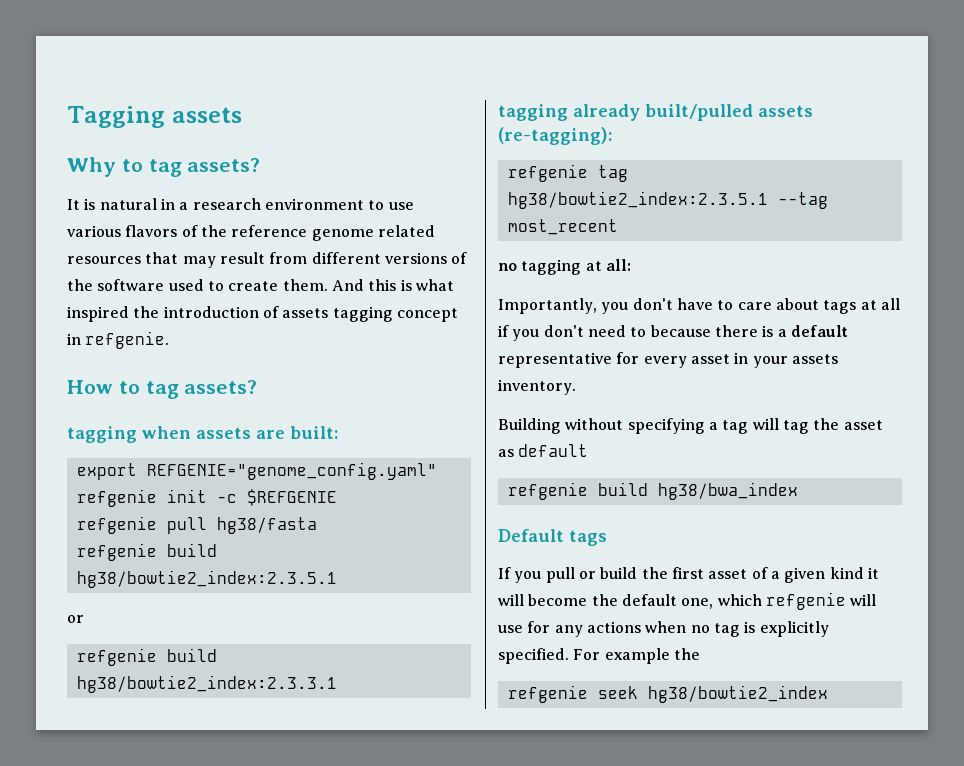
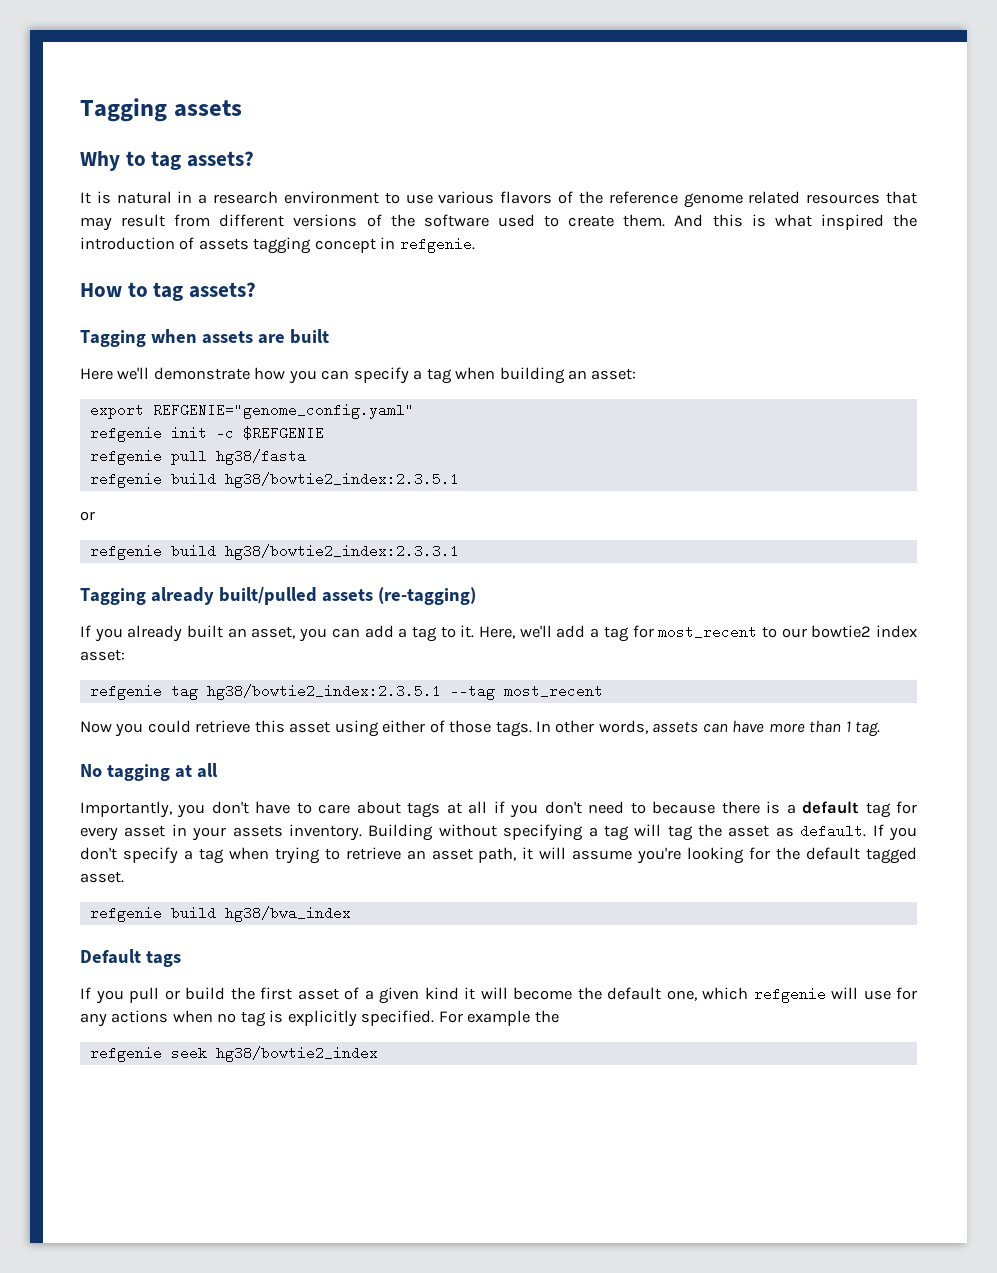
- tagging when assets are built:
+ Tagging when assets are built
+ Here we'll demonstrate how you can specify a tag when building an asset:
- tagging already built/pulled assets (re-tagging):
+ Tagging already built/pulled assets (re-tagging)
+ If you already built an asset, you can add a tag to it. Here, we'll add a tag for most_recent to our bowtie2 index asset:
- no tagging at all:
+ Now you could retrieve this asset using either of those tags. In other words, assets can have more than 1 tag.
+ No tagging at all
- Importantly, you don't have to care about tags at all if you don't need to because there is a default representative for every asset in your assets inventory.
- Building without specifying a tag will tag the asset as default
+ Importantly, you don't have to care about tags at all if you don't need to because there is a default tag for every asset in your assets inventory. Building without specifying a tag will tag the asset as default. If you don't specify a tag when trying to retrieve an asset path, it will assume you're looking for the default tagged asset.

